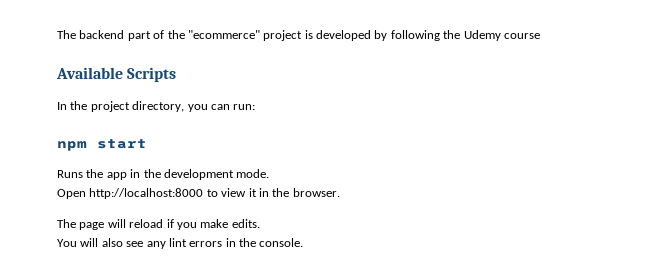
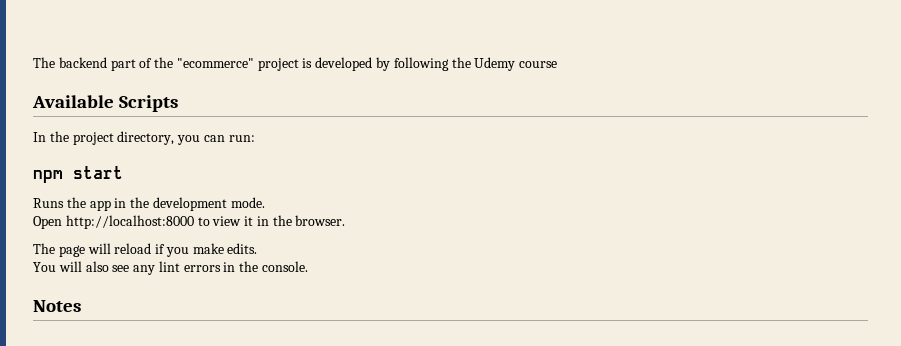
+ Notes

